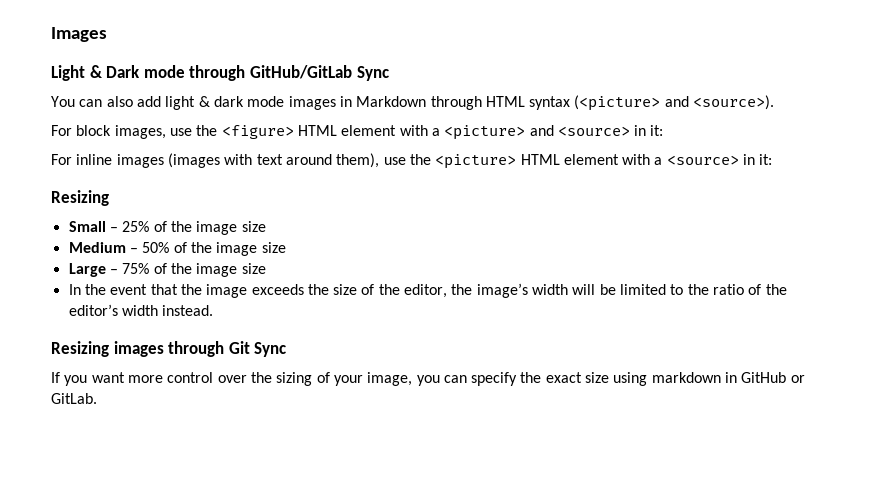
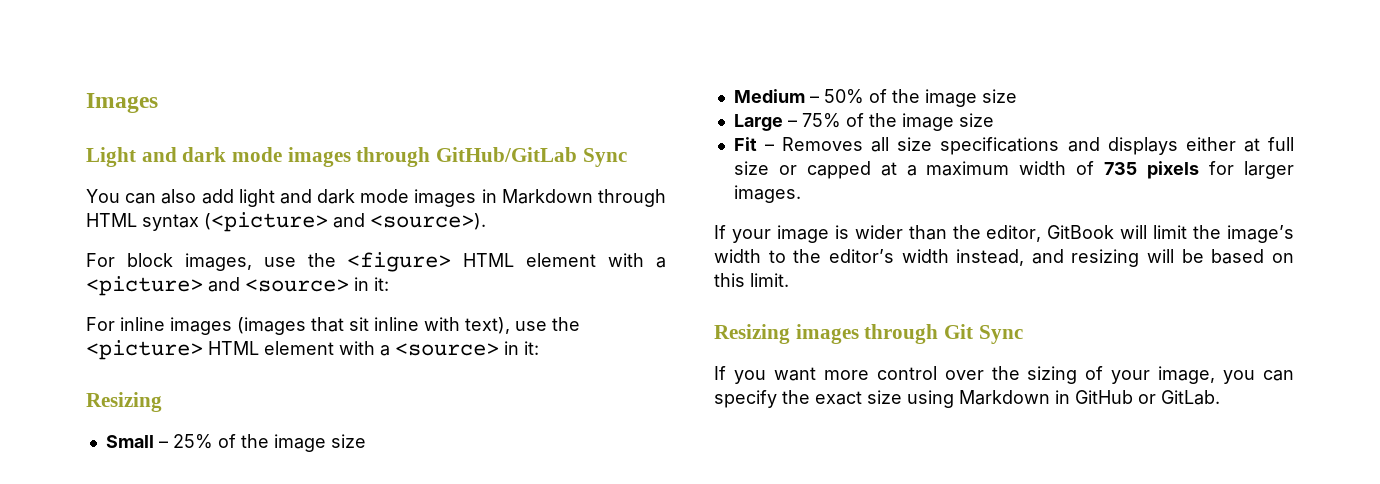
- Light & Dark mode through GitHub/GitLab Sync
+ Light and dark mode images through GitHub/GitLab Sync
- You can also add light & dark mode images in Markdown through HTML syntax (<picture> and <source>).
+ You can also add light and dark mode images in Markdown through HTML syntax (<picture> and <source>).
- For inline images (images with text around them), use the <picture> HTML element with a <source> in it:
+ For inline images (images that sit inline with text), use the <picture> HTML element with a <source> in it:
- In the event that the image exceeds the size of the editor, the image’s width will be limited to the ratio of the editor’s width instead.
+ Fit – Removes all size specifications and displays either at full size or capped at a maximum width of 735 pixels for larger images.
+ If your image is wider than the editor, GitBook will limit the image’s width to the editor’s width instead, and resizing will be based on this limit.
- If you want more control over the sizing of your image, you can specify the exact size using markdown in GitHub or GitLab.
+ If you want more control over the sizing of your image, you can specify the exact size using Markdown in GitHub or GitLab.

